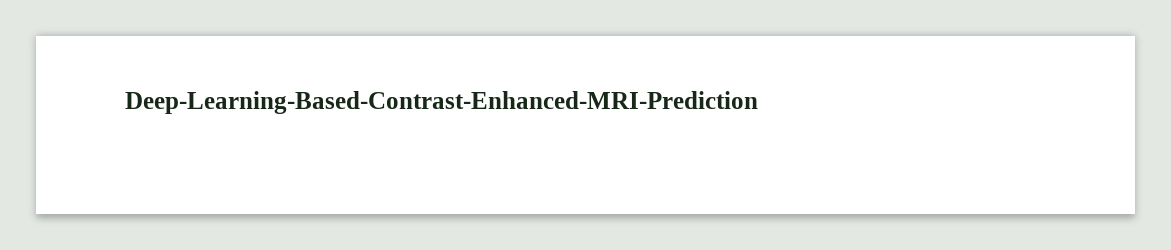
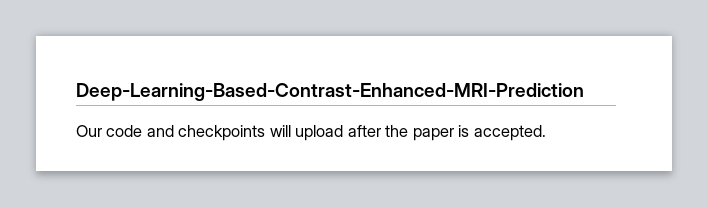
+ Our code and checkpoints will upload after the paper is accepted.

